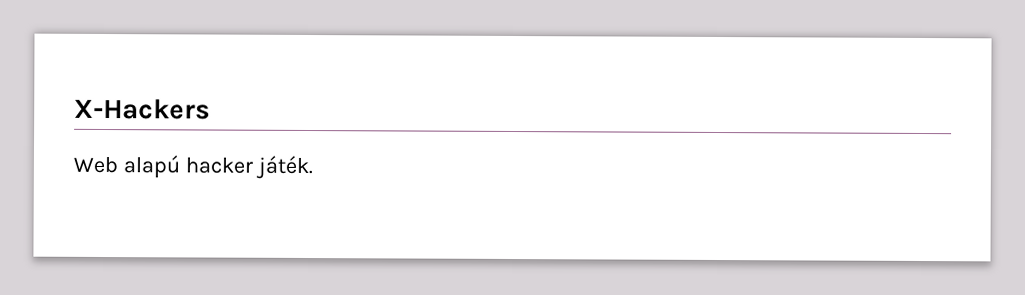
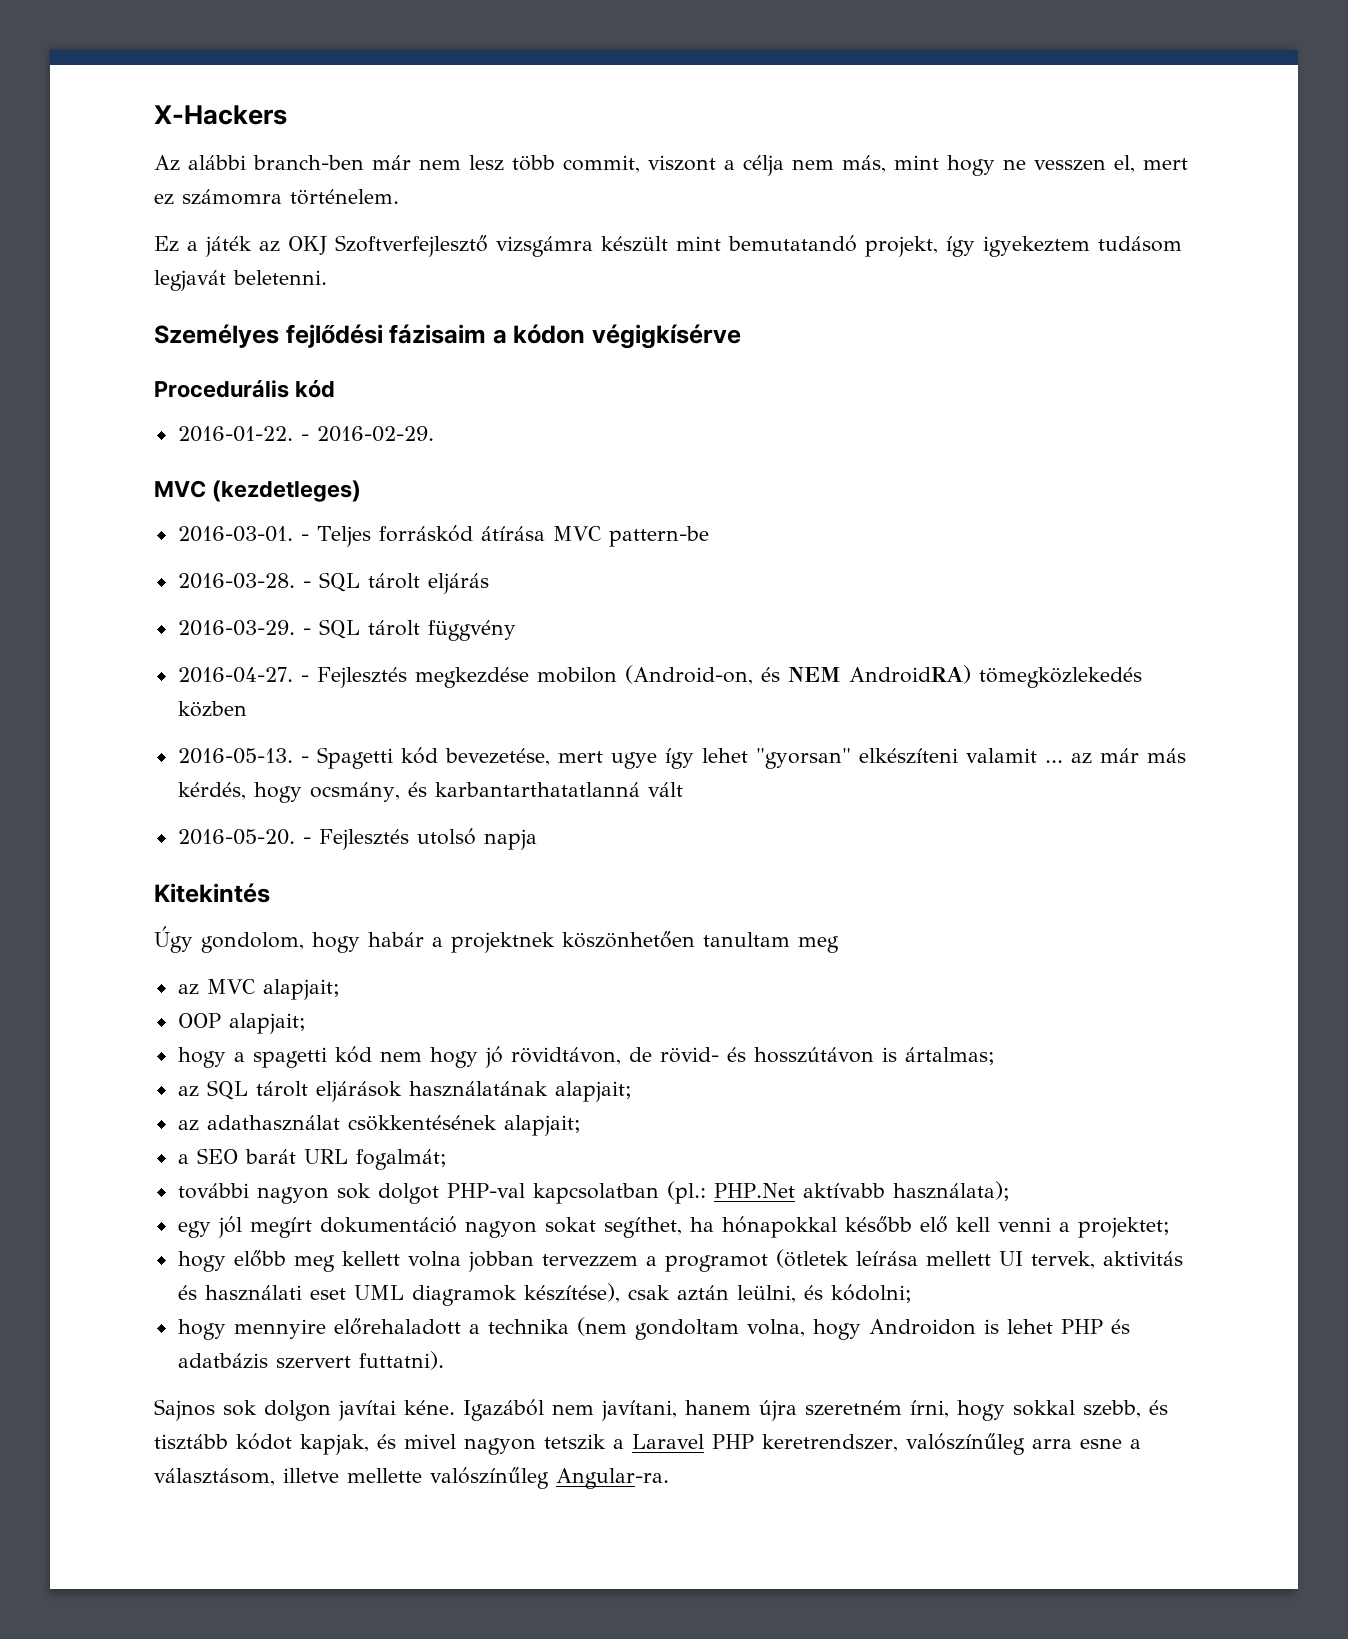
- Web alapú hacker játék.
+ Az alábbi branch-ben már nem lesz több commit, viszont a célja nem más, mint hogy ne vesszen el, mert ez számomra történelem.
+ Ez a játék az OKJ Szoftverfejlesztő vizsgámra készült mint bemutatandó projekt, így igyekeztem tudásom legjavát beletenni.
+ Személyes fejlődési fázisaim a kódon végigkísérve
+ Procedurális kód
+ 2016-01-22. - 2016-02-29.
+ MVC (kezdetleges)
+ 2016-03-01. - Teljes forráskód átírása MVC pattern-be
+ 2016-03-28. - SQL tárolt eljárás
+ 2016-03-29. - SQL tárolt függvény
+ 2016-04-27. - Fejlesztés megkezdése mobilon (Android-on, és NEM AndroidRA) tömegközlekedés közben
+ 2016-05-13. - Spagetti kód bevezetése, mert ugye így lehet "gyorsan" elkészíteni valamit ... az már más kérdés, hogy ocsmány, és karbantarthatatlanná vált
+ 2016-05-20. - Fejlesztés utolsó napja
+ Kitekintés
+ Úgy gondolom, hogy habár a projektnek köszönhetően tanultam meg
+ az MVC alapjait;
+ OOP alapjait;
+ hogy a spagetti kód nem hogy jó rövidtávon, de rövid- és hosszútávon is ártalmas;
+ az SQL tárolt eljárások használatának alapjait;
+ az adathasználat csökkentésének alapjait;
+ a SEO barát URL fogalmát;
+ további nagyon sok dolgot PHP-val kapcsolatban (pl.: PHP.Net aktívabb használata);
+ egy jól megírt dokumentáció nagyon sokat segíthet, ha hónapokkal később elő kell venni a projektet;
+ hogy előbb meg kellett volna jobban tervezzem a programot (ötletek leírása mellett UI tervek, aktivitás és használati eset UML diagramok készítése), csak aztán leülni, és kódolni;
+ hogy mennyire előrehaladott a technika (nem gondoltam volna, hogy Androidon is lehet PHP és adatbázis szervert futtatni).
+ Sajnos sok dolgon javítai kéne. Igazából nem javítani, hanem újra szeretném írni, hogy sokkal szebb, és tisztább kódot kapjak, és mivel nagyon tetszik a Laravel PHP keretrendszer, valószínűleg arra esne a választásom, illetve mellette valószínűleg Angular-ra.

